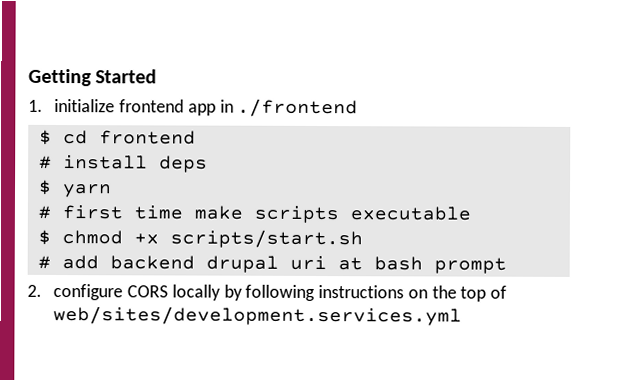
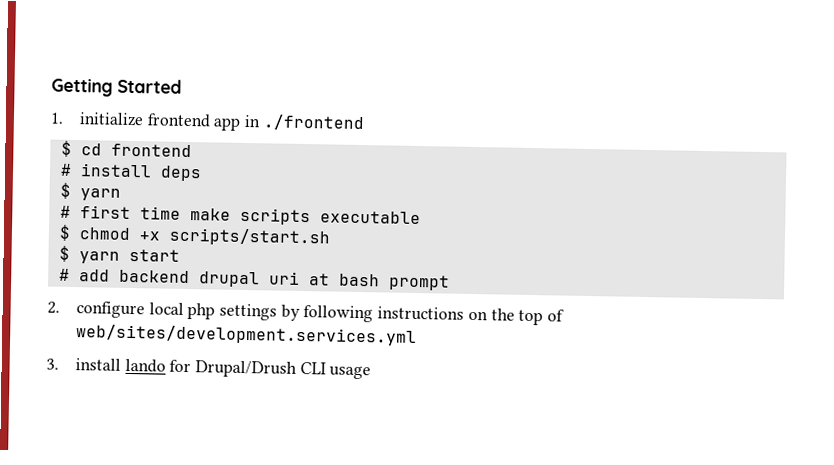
+ $ yarn start
- 2. configure CORS locally by following instructions on the top of web/sites/development.services.yml
+ 2. configure local php settings by following instructions on the top of web/sites/development.services.yml
+ 3. install lando for Drupal/Drush CLI usage

